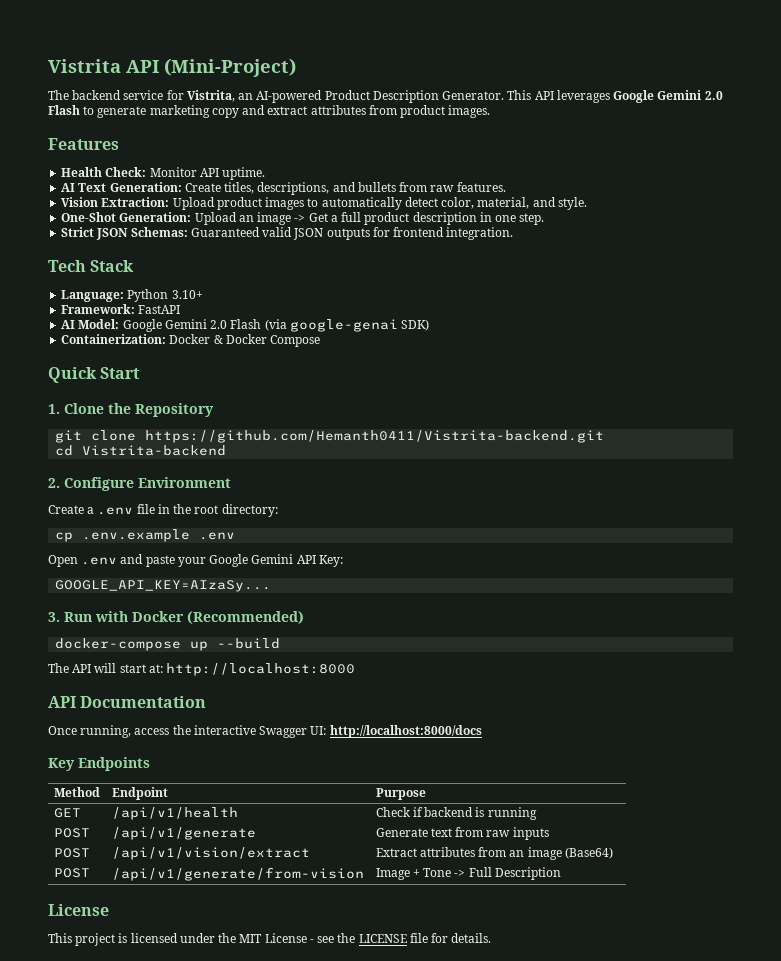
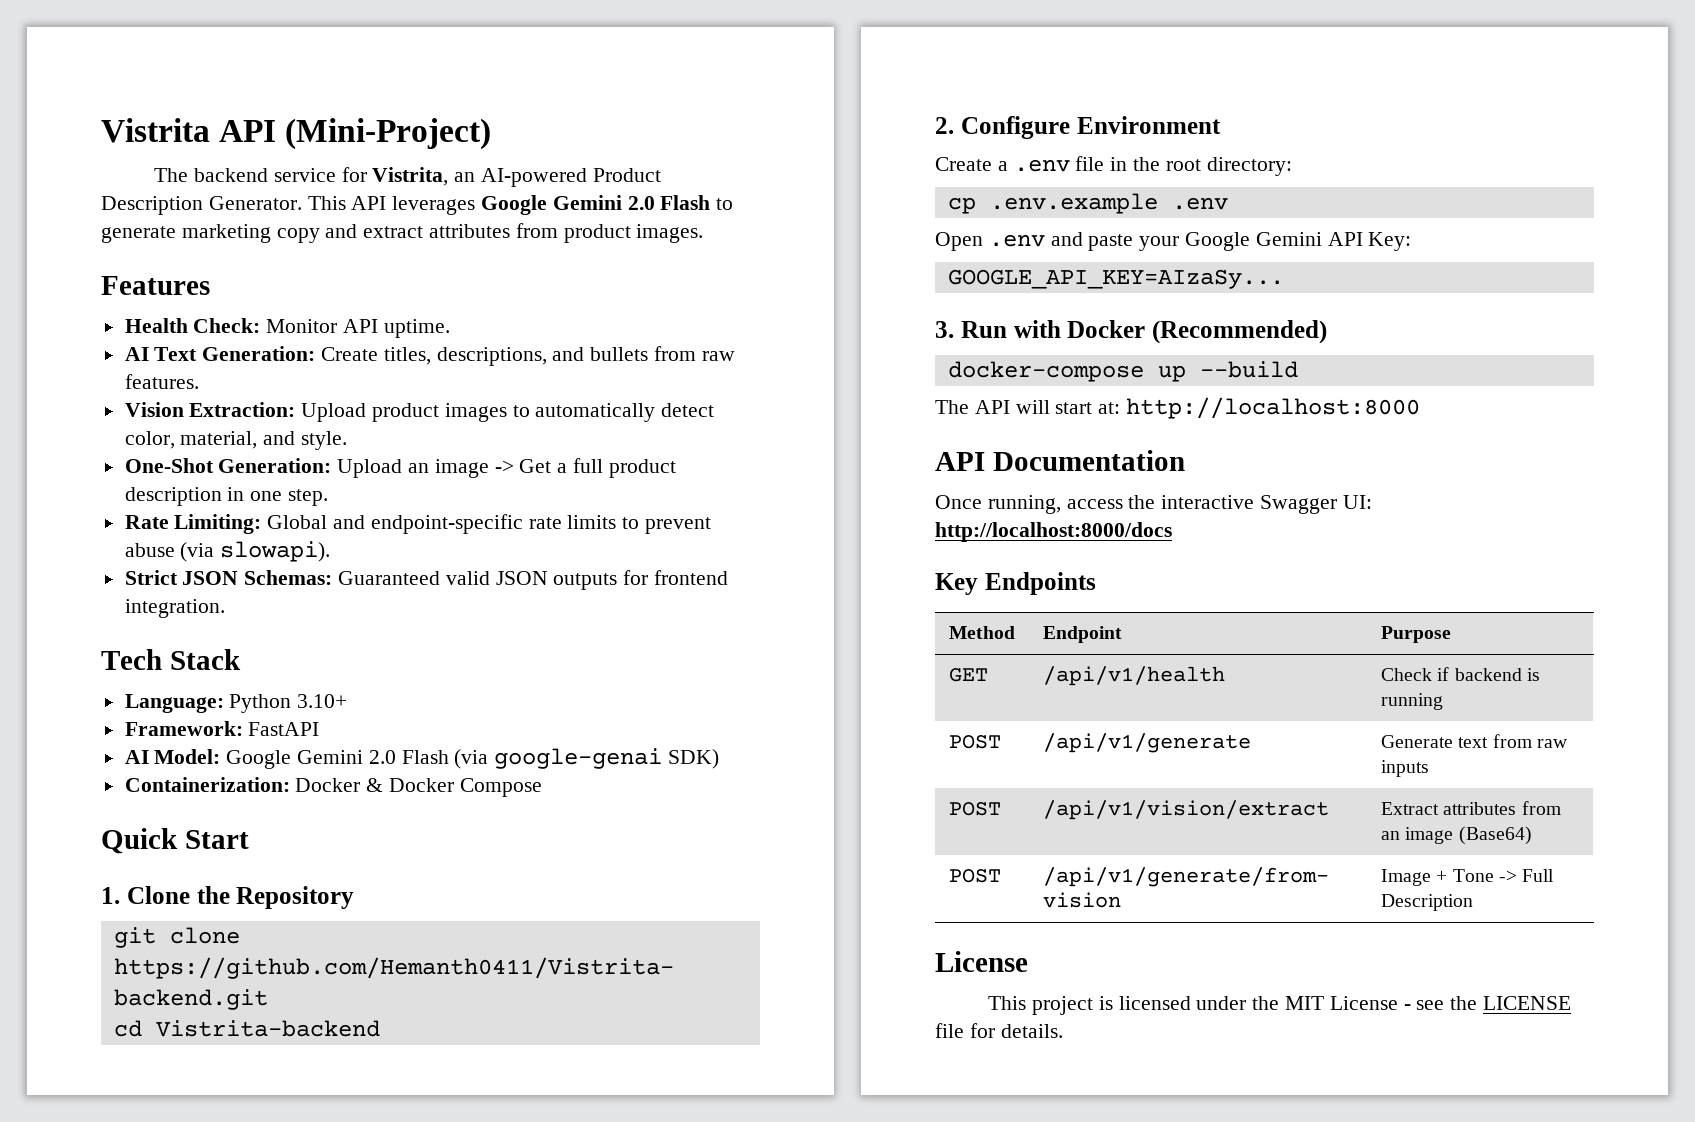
+ Rate Limiting: Global and endpoint-specific rate limits to prevent abuse (via slowapi).

